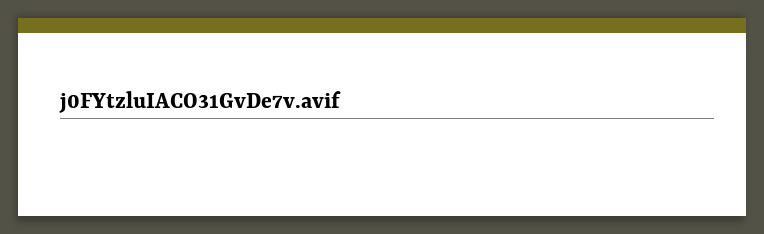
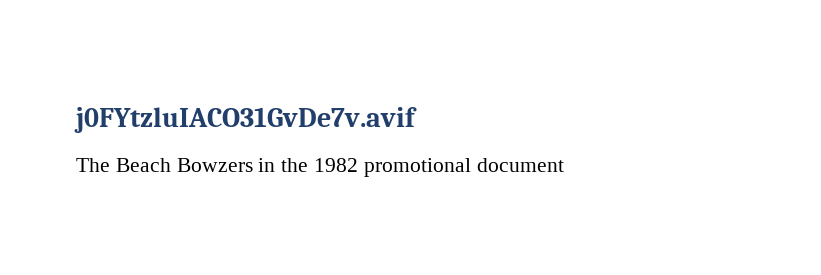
+ The Beach Bowzers in the 1982 promotional document

